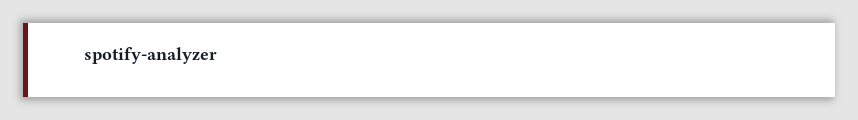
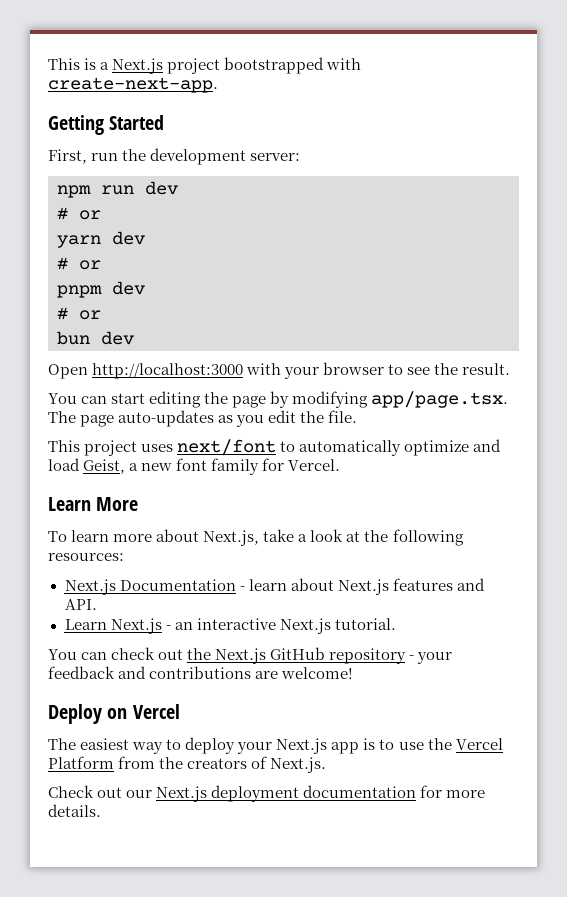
- spotify-analyzer
+ This is a Next.js project bootstrapped with create-next-app.
+ Getting Started
+ First, run the development server:
+ npm run dev
+ # or
+ yarn dev
+ # or
+ pnpm dev
+ # or
+ bun dev
+ Open http://localhost:3000 with your browser to see the result.
+ You can start editing the page by modifying app/page.tsx. The page auto-updates as you edit the file.
+ This project uses next/font to automatically optimize and load Geist, a new font family for Vercel.
+ Learn More
+ To learn more about Next.js, take a look at the following resources:
+ Next.js Documentation - learn about Next.js features and API.
+ Learn Next.js - an interactive Next.js tutorial.
+ You can check out the Next.js GitHub repository - your feedback and contributions are welcome!
+ Deploy on Vercel
+ The easiest way to deploy your Next.js app is to use the Vercel Platform from the creators of Next.js.
+ Check out our Next.js deployment documentation for more details.

